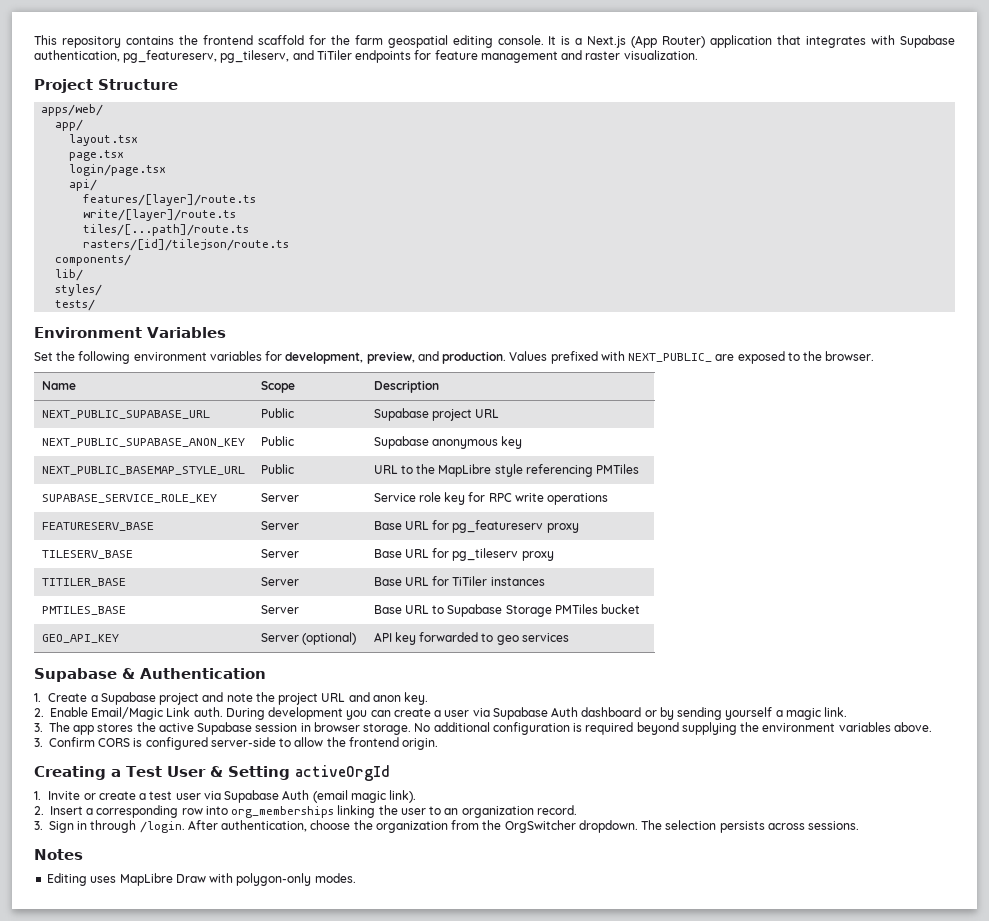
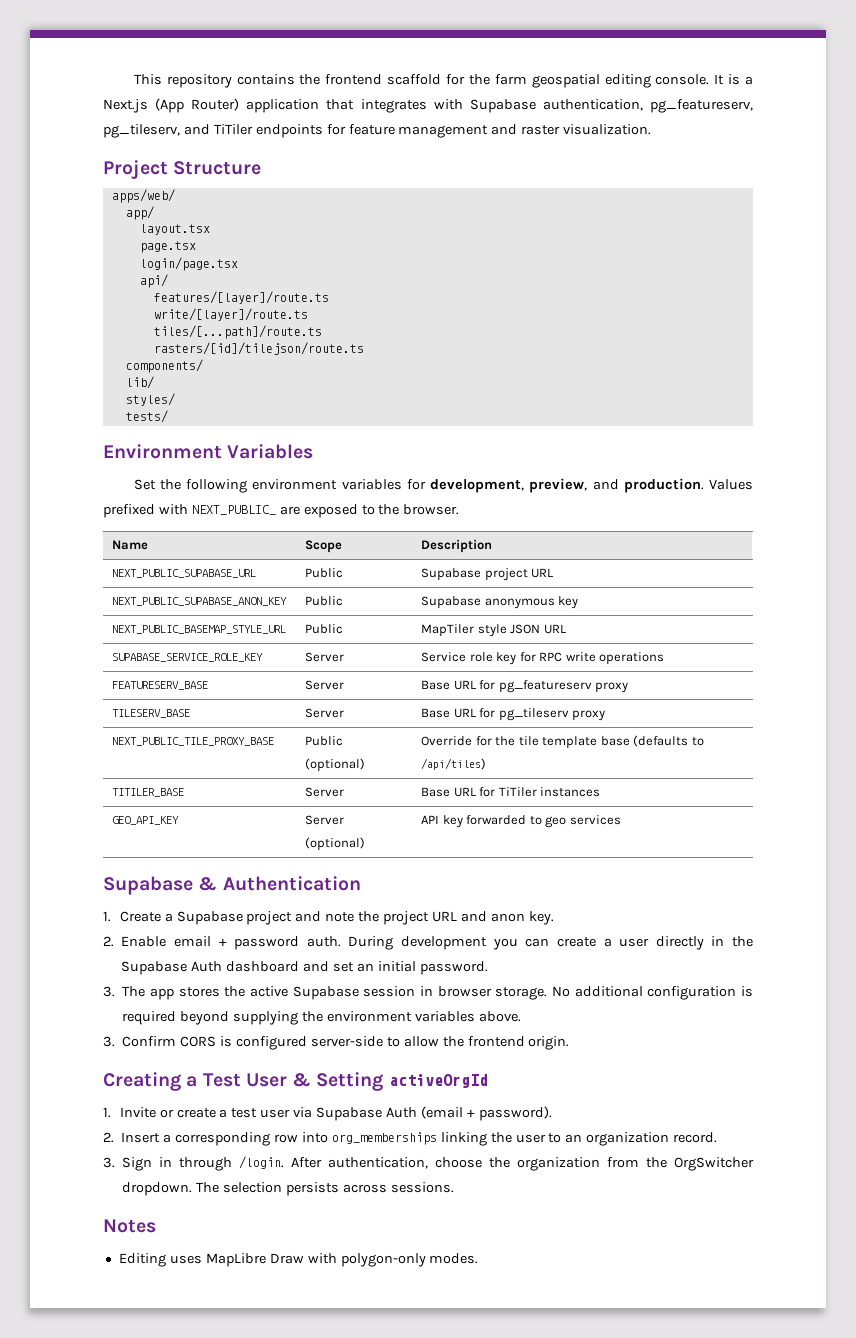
- NEXT_PUBLIC_BASEMAP_STYLE_URL | Public | URL to the MapLibre style referencing PMTiles
+ NEXT_PUBLIC_BASEMAP_STYLE_URL | Public | MapTiler style JSON URL
+ NEXT_PUBLIC_TILE_PROXY_BASE | Public (optional) | Override for the tile template base (defaults to /api/tiles)
- PMTILES_BASE | Server | Base URL to Supabase Storage PMTiles bucket
- 2. Enable Email/Magic Link auth.
+ 2. Enable email + password auth.
- During development you can create a user via Supabase Auth dashboard or by sending yourself a magic link.
+ During development you can create a user directly in the Supabase Auth dashboard and set an initial password.
- 1. Invite or create a test user via Supabase Auth (email magic link).
+ 1. Invite or create a test user via Supabase Auth (email + password).

